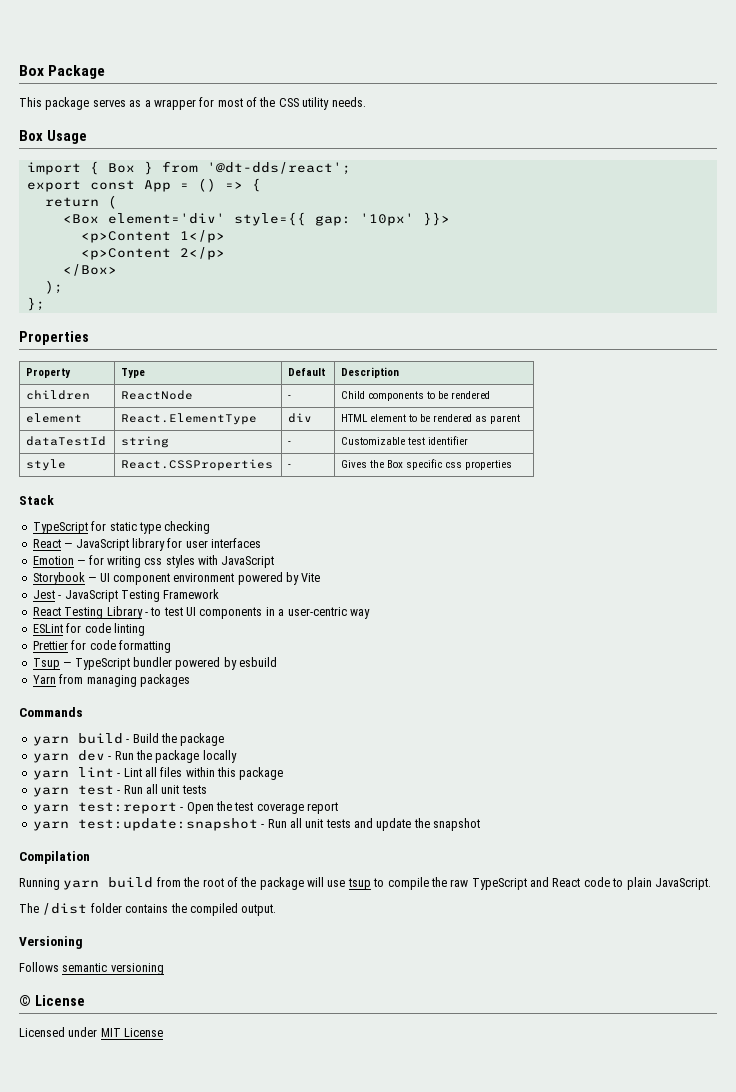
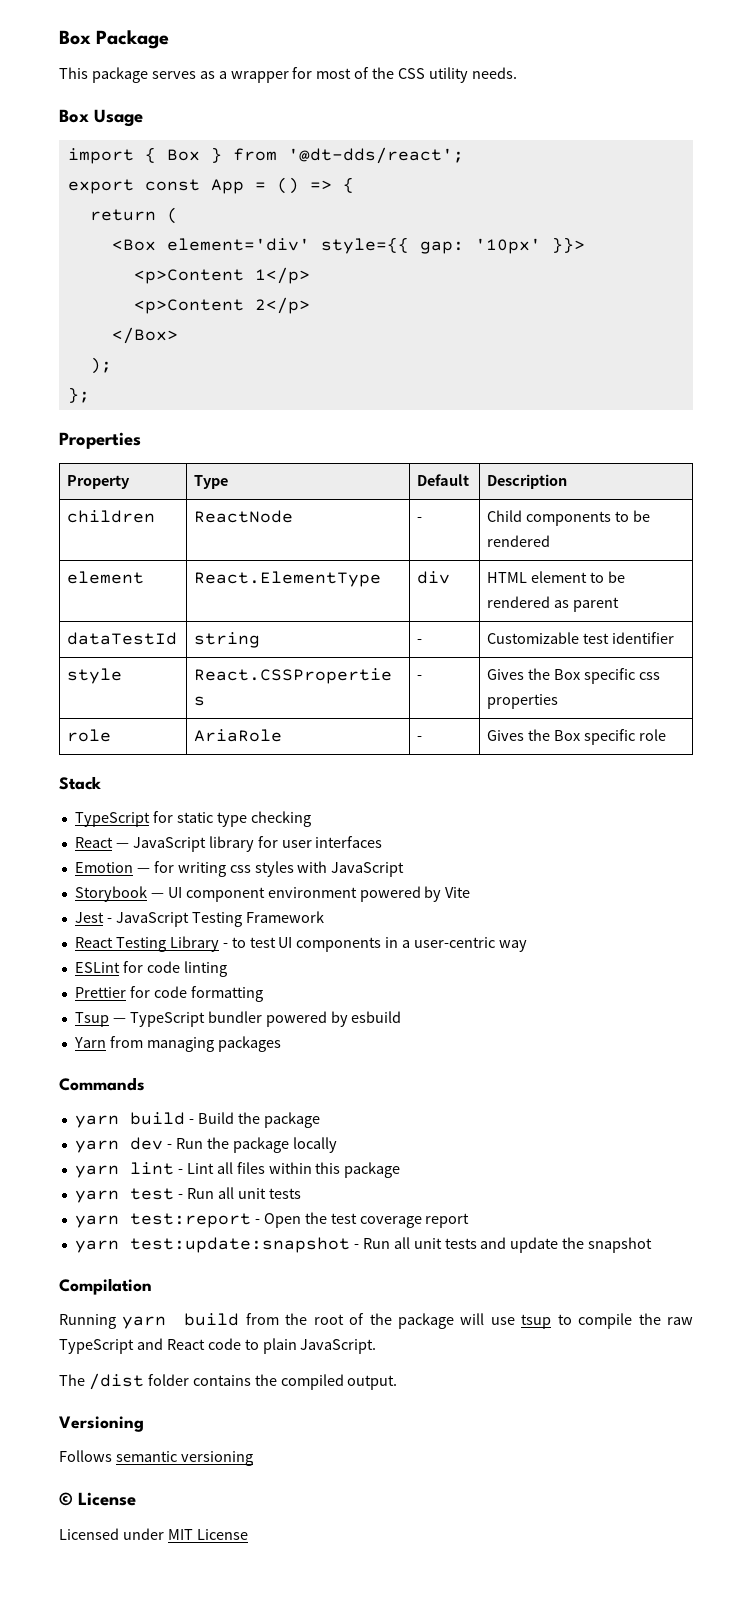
+ role | AriaRole | - | Gives the Box specific role

